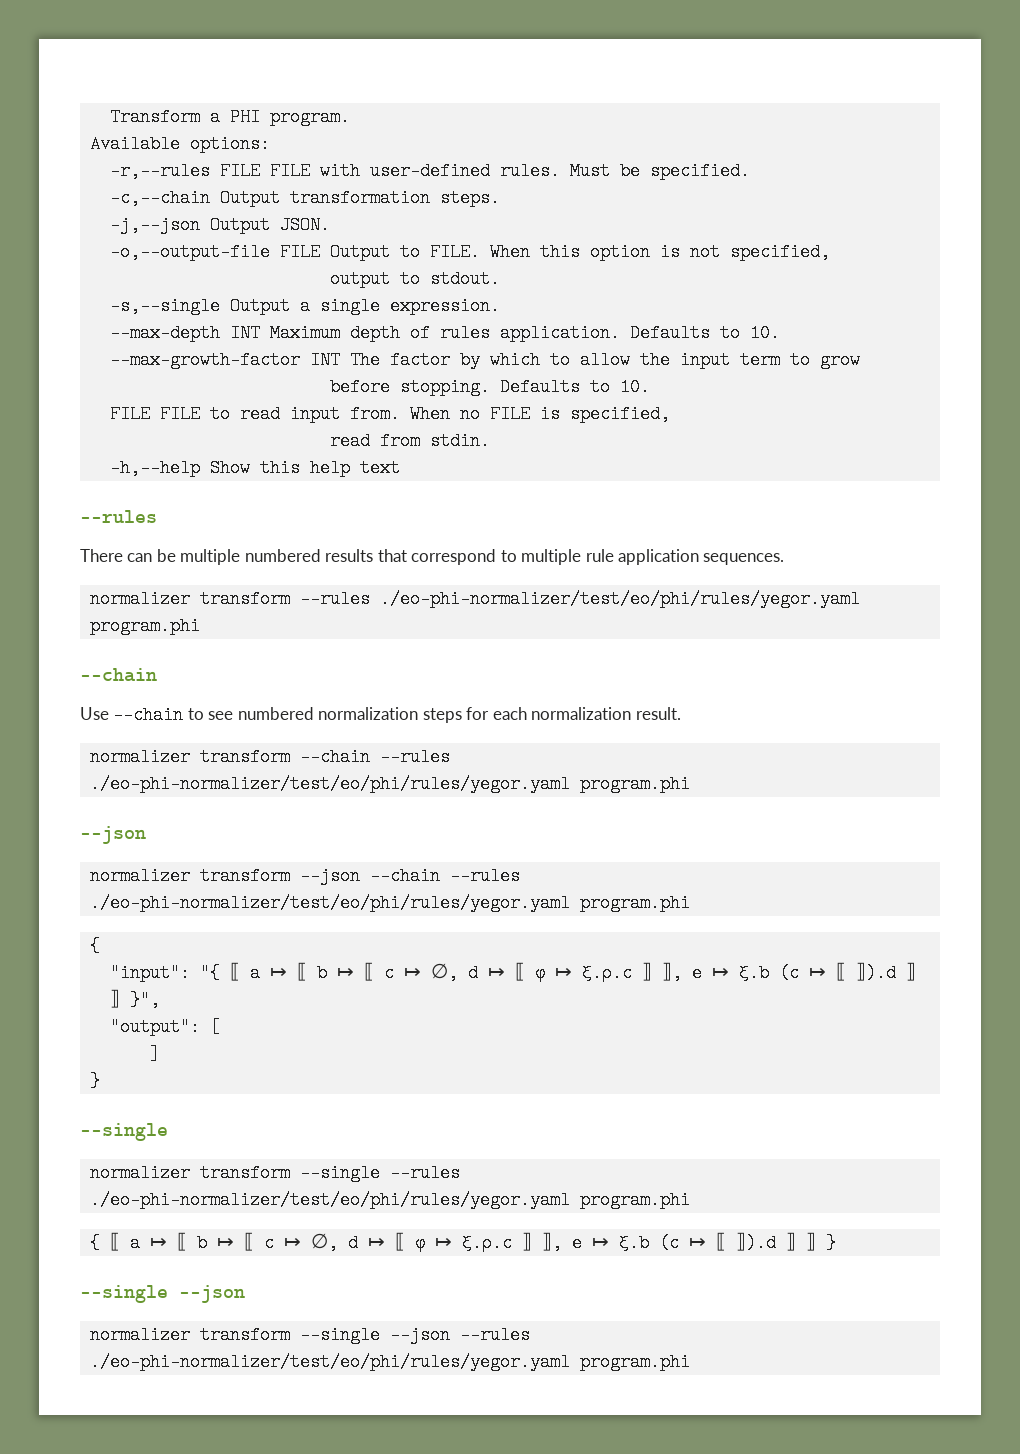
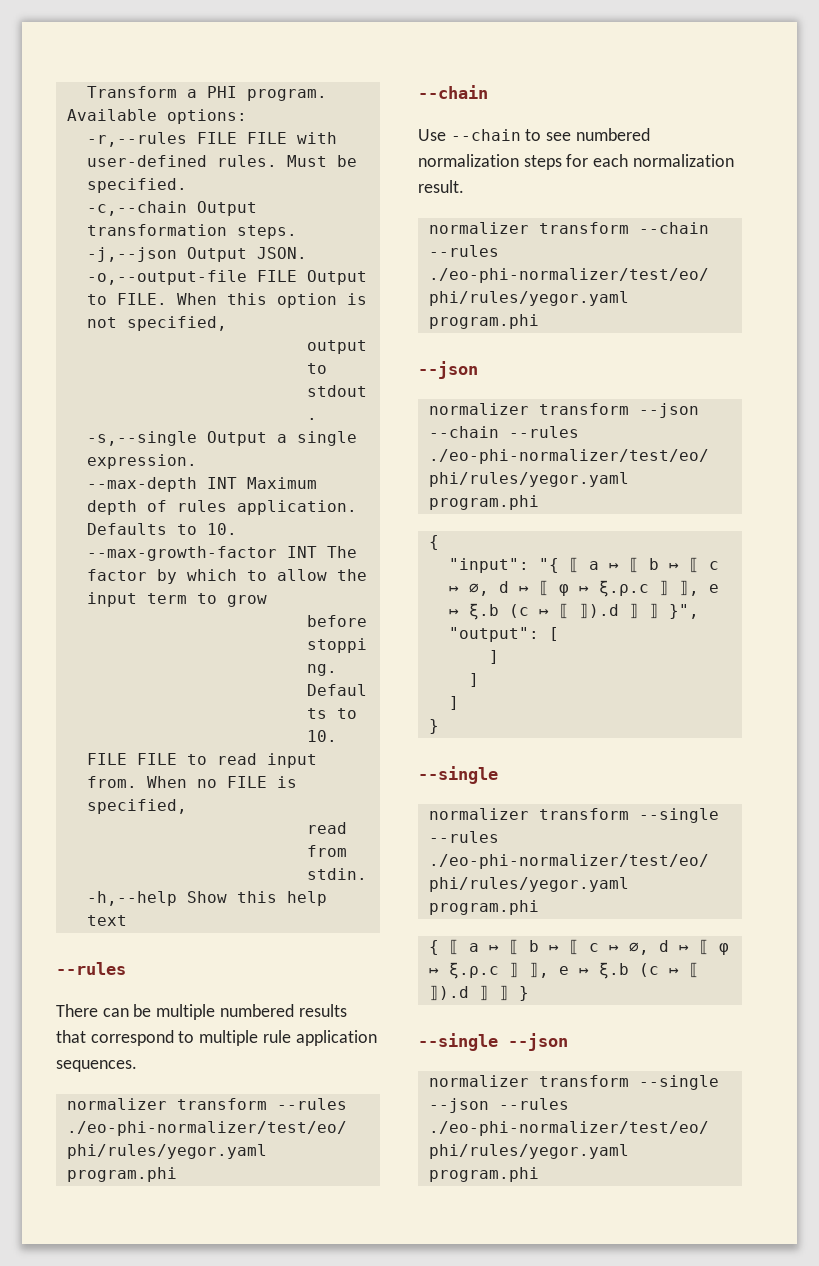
  "output": [
+ ]
+ ]

